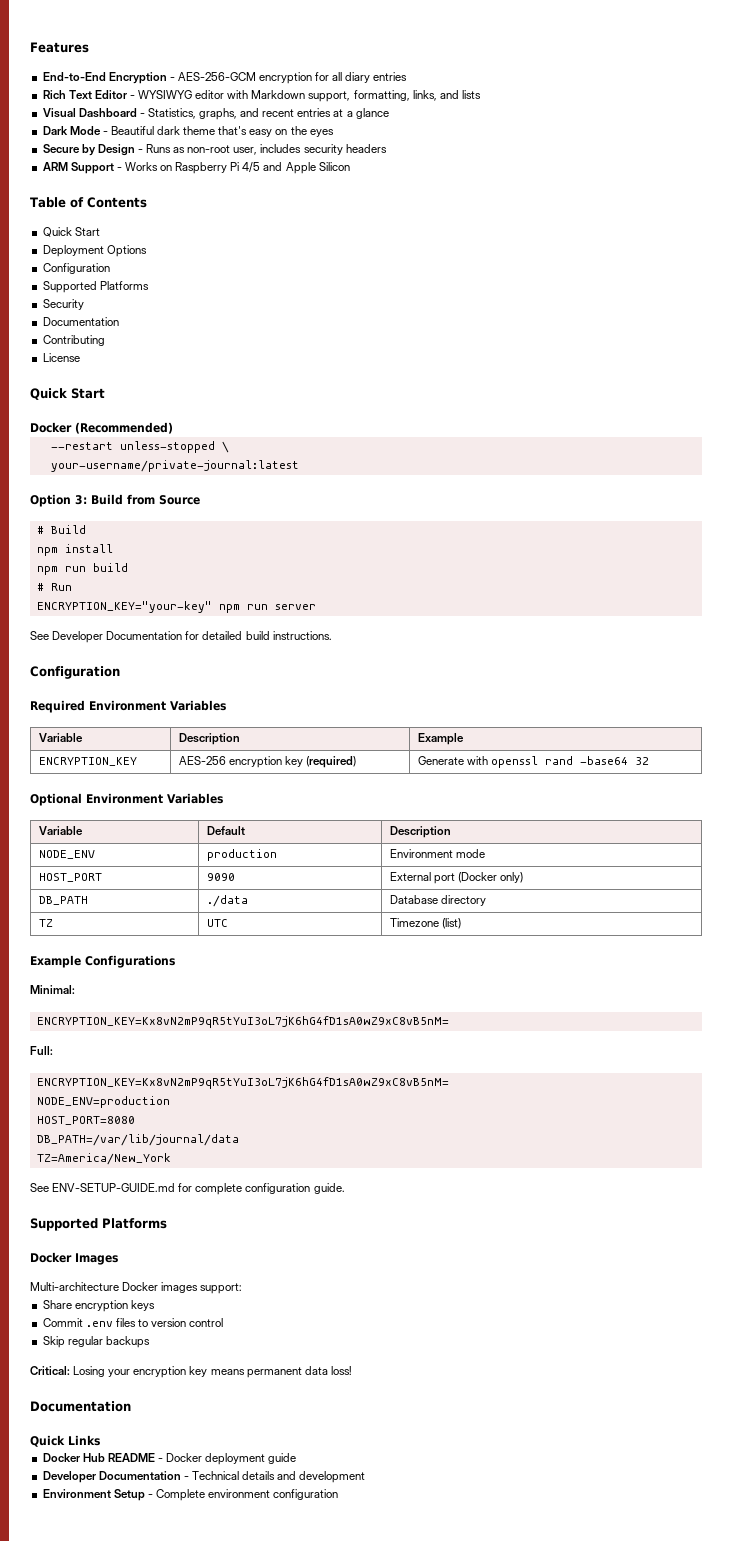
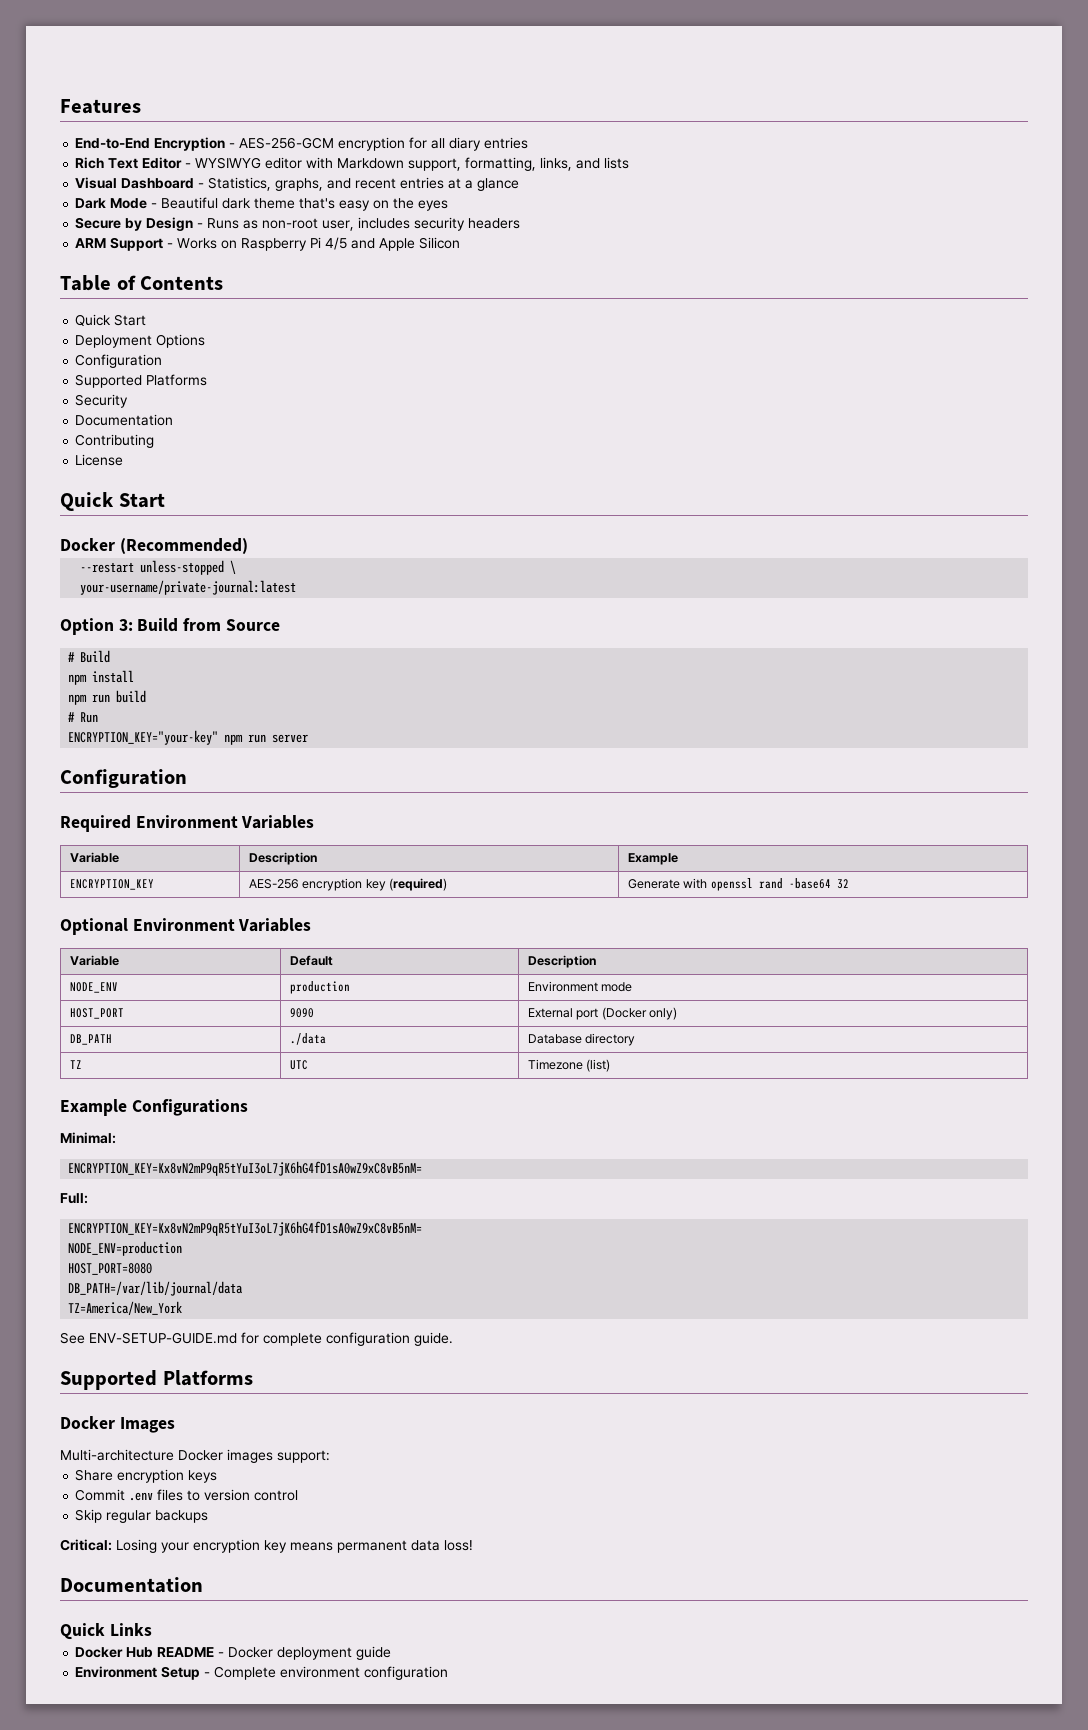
- See Developer Documentation for detailed build instructions.
- Developer Documentation - Technical details and development

